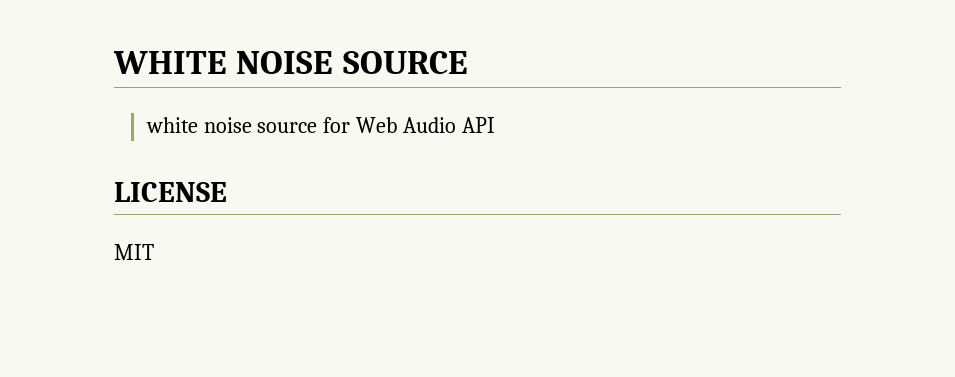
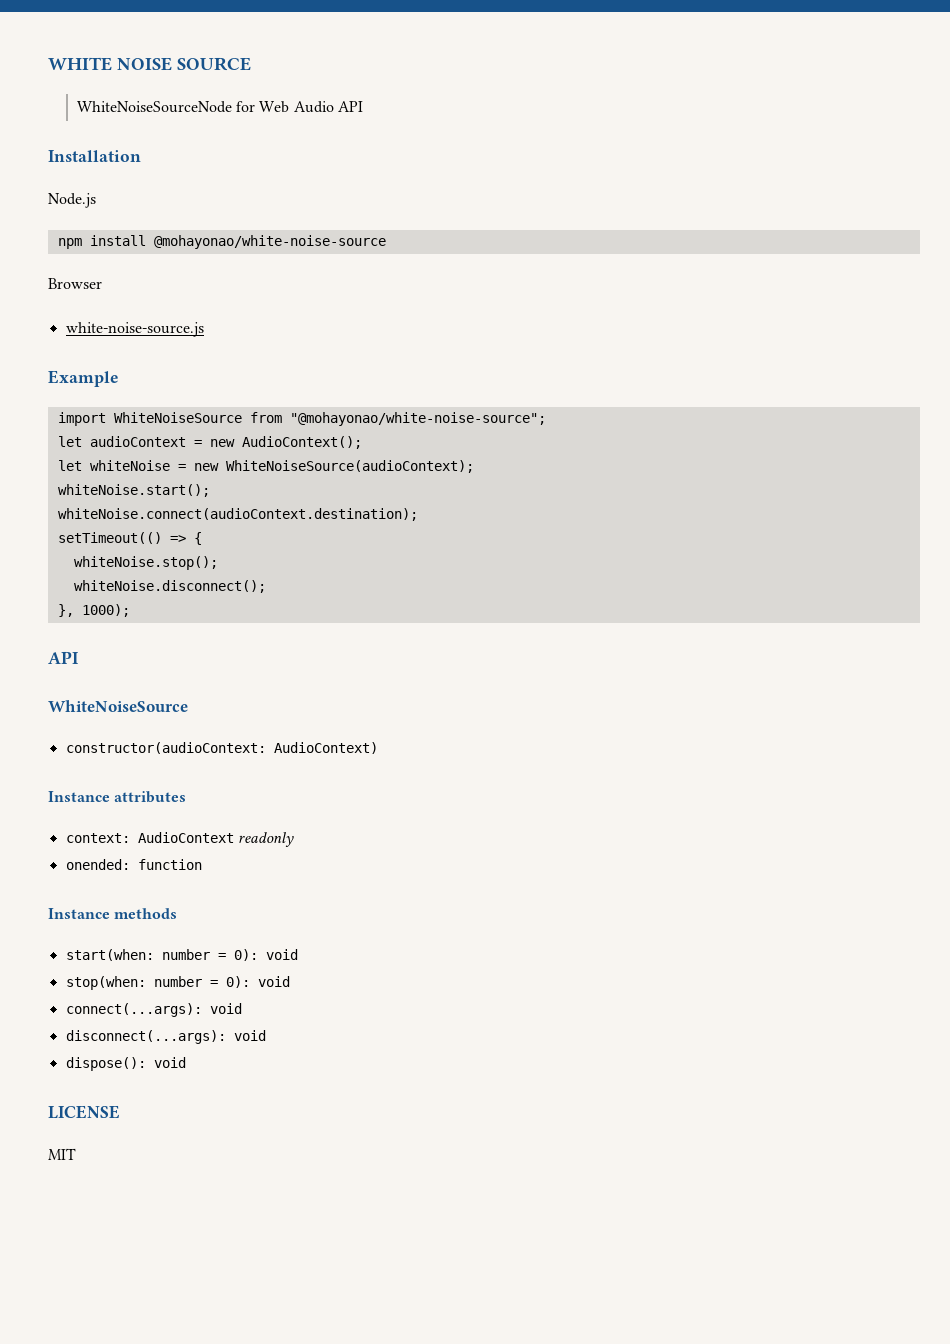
- white noise source for Web Audio API
+ WhiteNoiseSourceNode for Web Audio API
+ Installation
+ Node.js
+ npm install @mohayonao/white-noise-source
+ Browser
+ white-noise-source.js
+ Example
+ import WhiteNoiseSource from "@mohayonao/white-noise-source";
+ let audioContext = new AudioContext();
+ let whiteNoise = new WhiteNoiseSource(audioContext);
+ whiteNoise.start();
+ whiteNoise.connect(audioContext.destination);
+ setTimeout(() => {
+ whiteNoise.stop();
+ whiteNoise.disconnect();
+ }, 1000);
+ API
+ WhiteNoiseSource
+ constructor(audioContext: AudioContext)
+ Instance attributes
+ context: AudioContext readonly
+ onended: function
+ Instance methods
+ start(when: number = 0): void
+ stop(when: number = 0): void
+ connect(...args): void
+ disconnect(...args): void
+ dispose(): void

